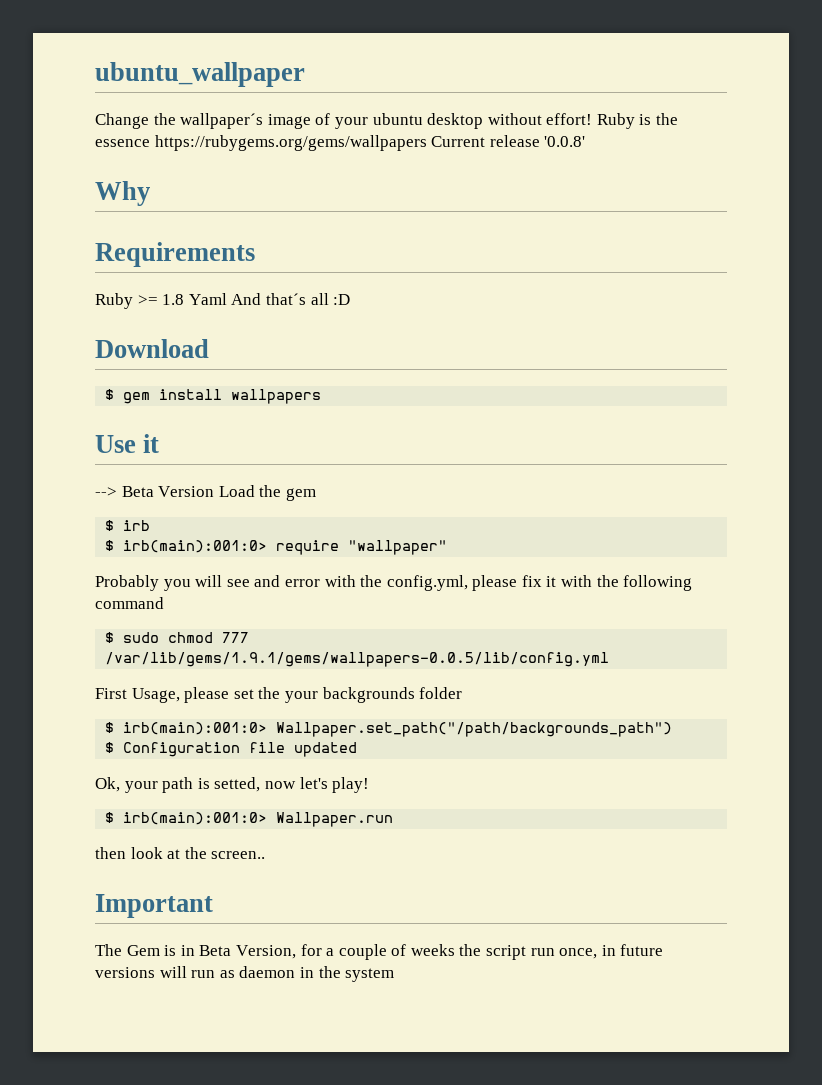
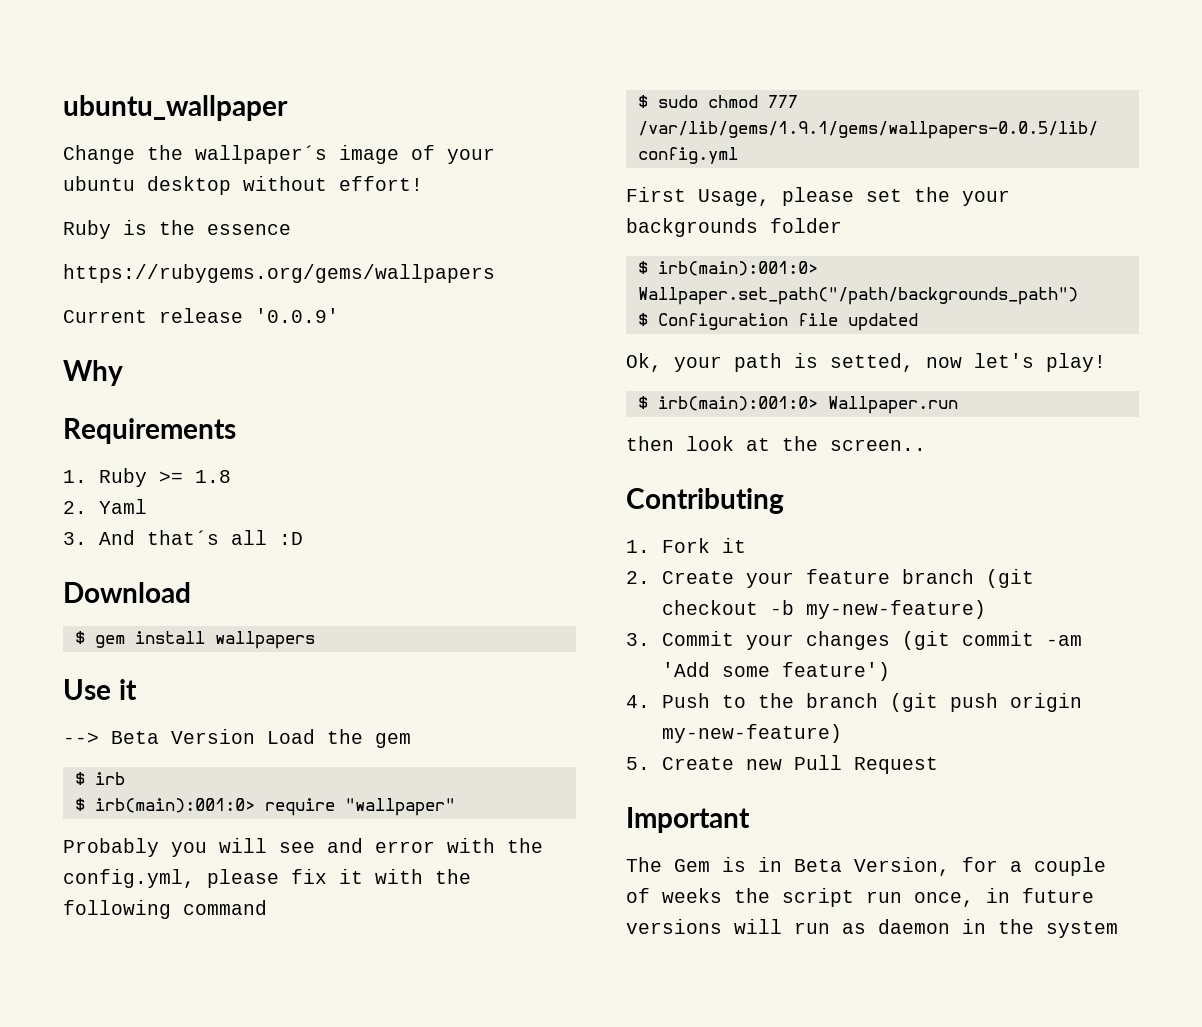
- Change the wallpaper´s image of your ubuntu desktop without effort! Ruby is the essence https://rubygems.org/gems/wallpapers Current release '0.0.8'
+ Change the wallpaper´s image of your ubuntu desktop without effort!
+ Ruby is the essence
+ https://rubygems.org/gems/wallpapers
+ Current release '0.0.9'
- Ruby >= 1.8 Yaml And that´s all :D
+ 1. Ruby >= 1.8
+ 2. Yaml
+ 3. And that´s all :D
+ Contributing
+ 1. Fork it
+ 2. Create your feature branch (git checkout -b my-new-feature)
+ 3. Commit your changes (git commit -am 'Add some feature')
+ 4. Push to the branch (git push origin my-new-feature)
+ 5. Create new Pull Request

